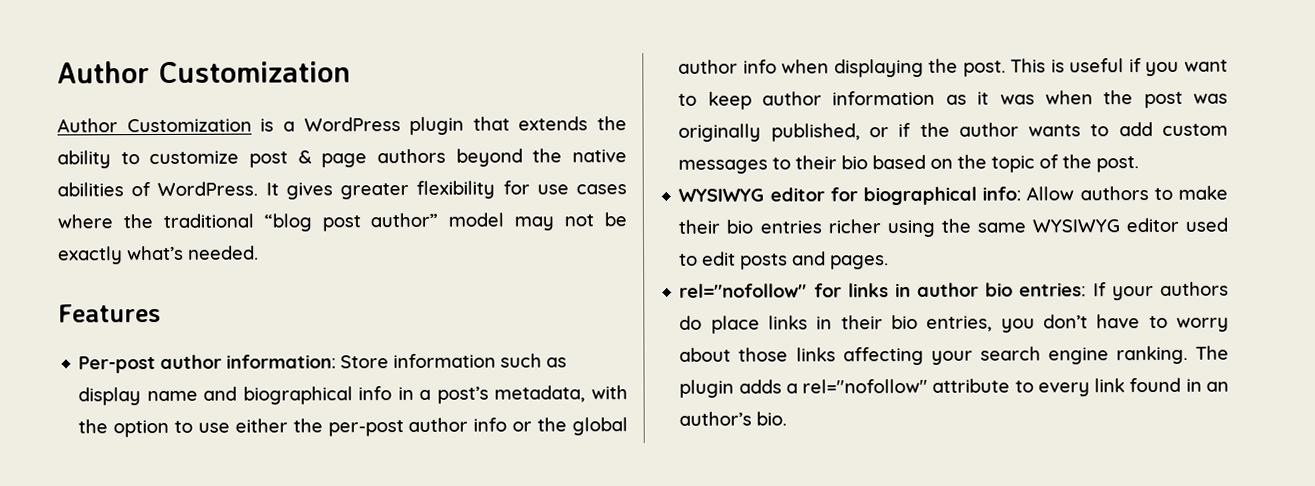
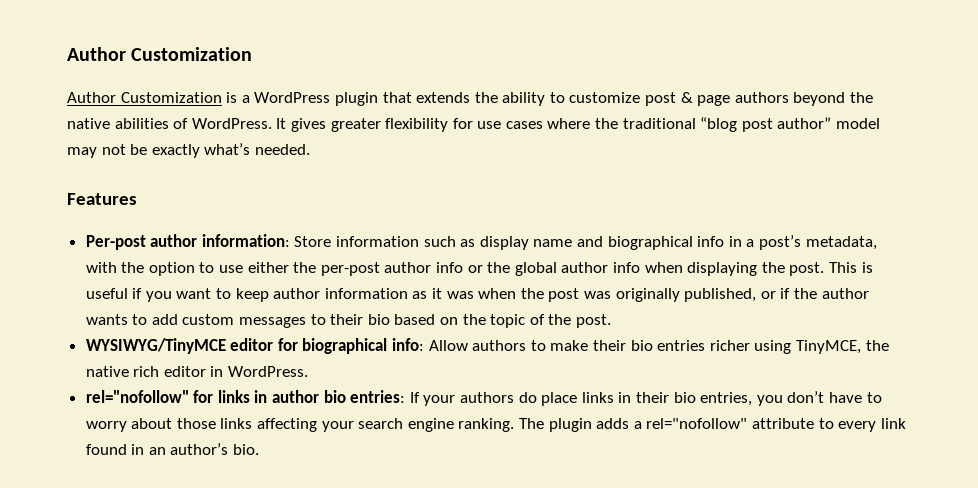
- WYSIWYG editor for biographical info: Allow authors to make their bio entries richer using the same WYSIWYG editor used to edit posts and pages.
+ WYSIWYG/TinyMCE editor for biographical info: Allow authors to make their bio entries richer using TinyMCE, the native rich editor in WordPress.

